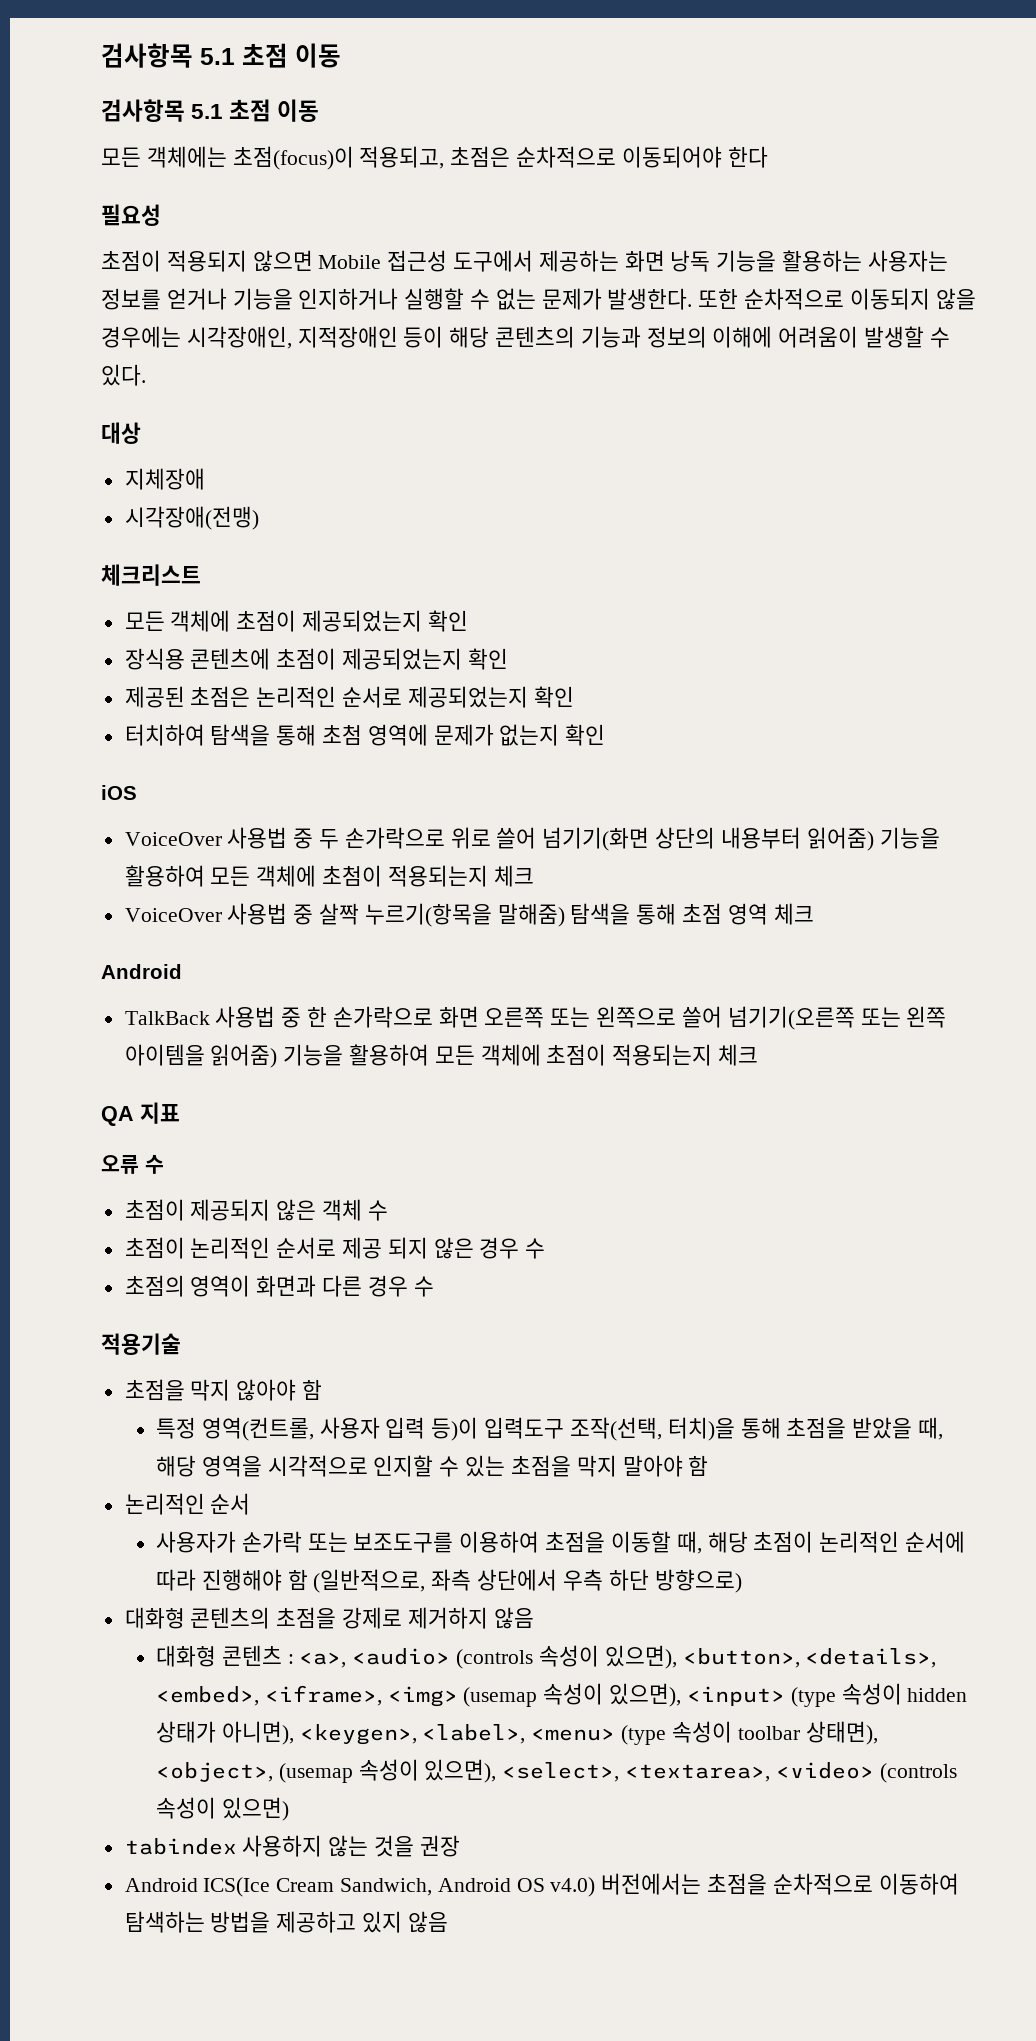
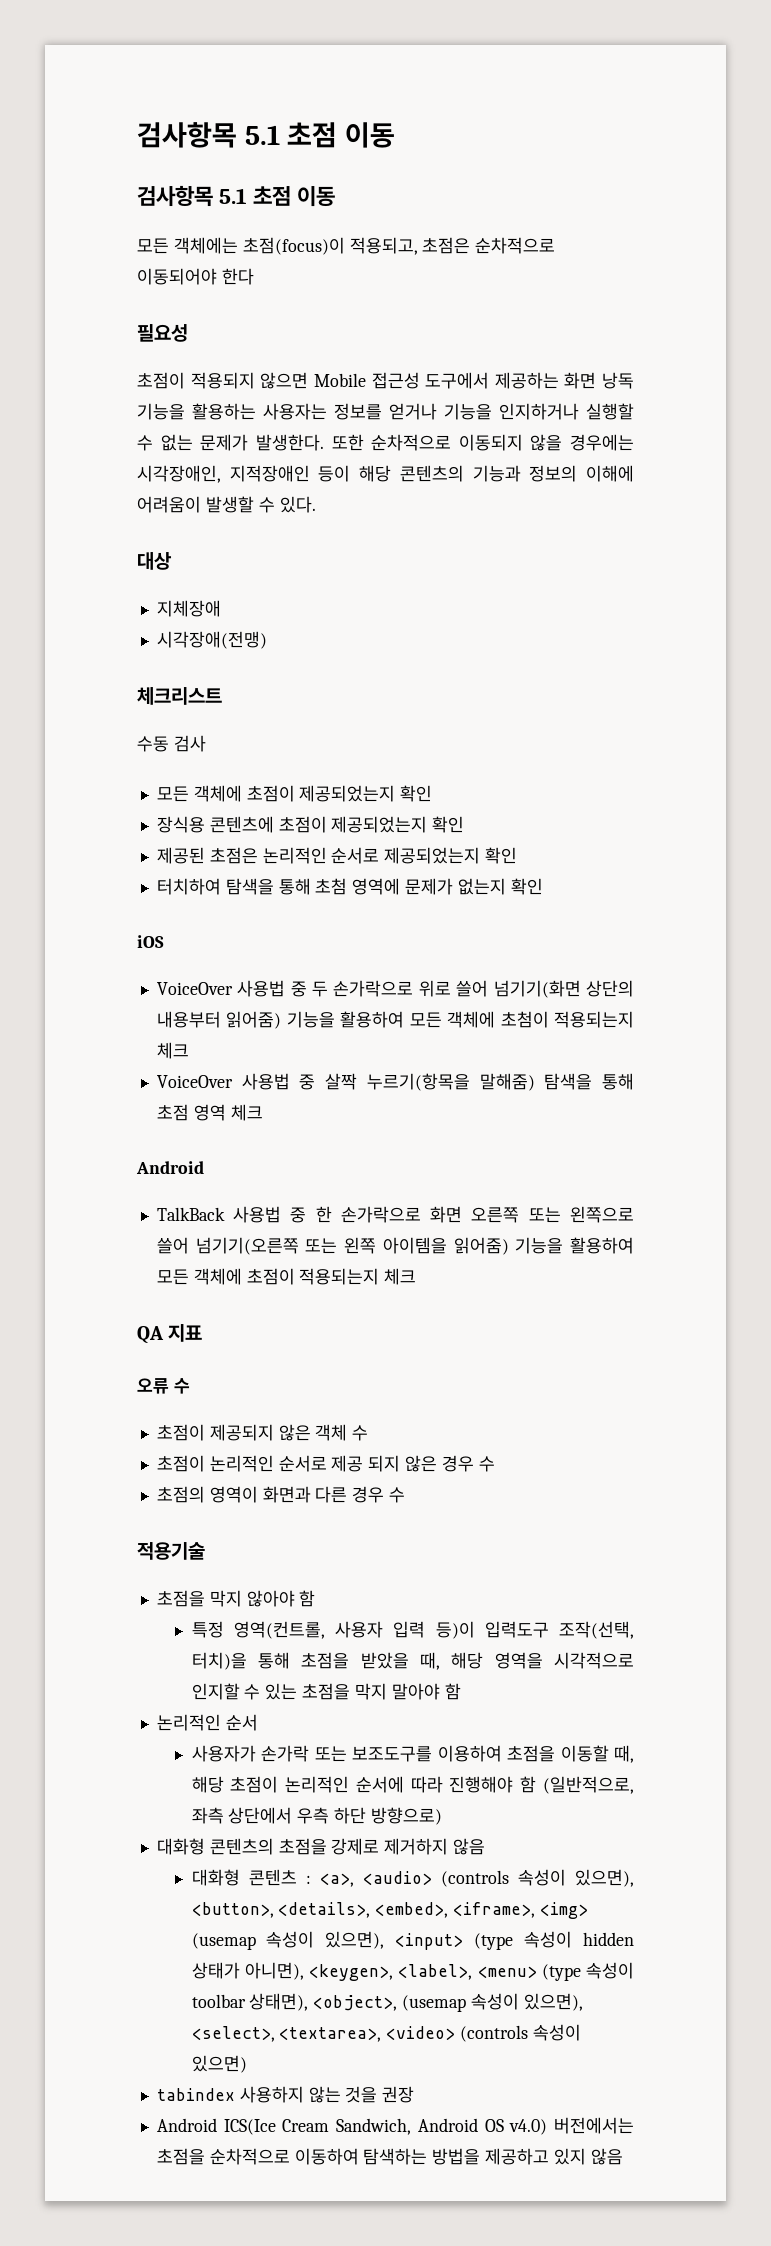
+ 수동 검사

